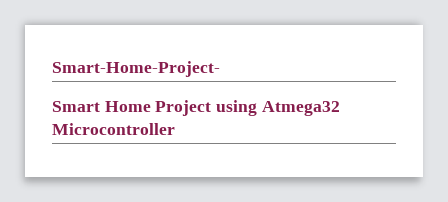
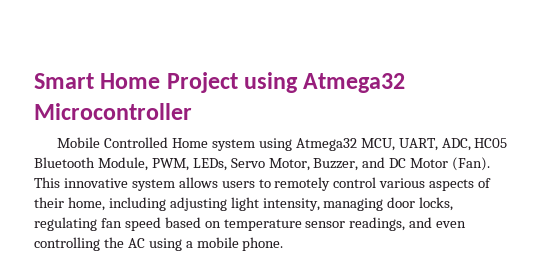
- Smart-Home-Project-
+ Mobile Controlled Home system using Atmega32 MCU, UART, ADC, HC05 Bluetooth Module, PWM, LEDs, Servo Motor, Buzzer, and DC Motor (Fan). This innovative system allows users to remotely control various aspects of their home, including adjusting light intensity, managing door locks, regulating fan speed based on temperature sensor readings, and even controlling the AC using a mobile phone.

